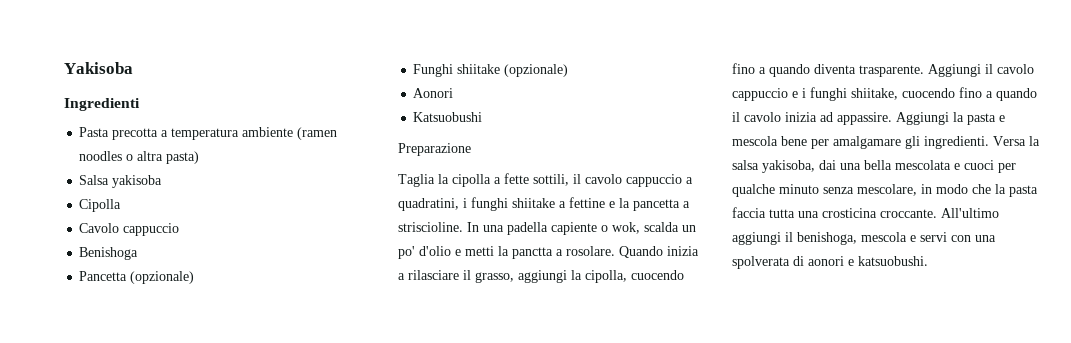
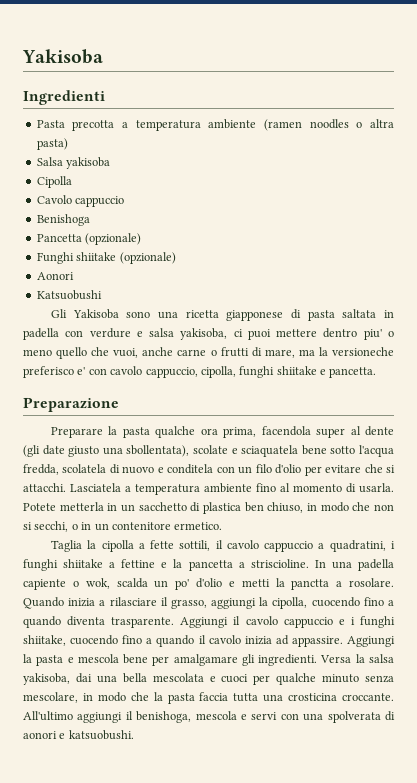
+ Gli Yakisoba sono una ricetta giapponese di pasta saltata in padella con verdure e salsa yakisoba, ci puoi mettere dentro piu' o meno quello che vuoi, anche carne o frutti di mare, ma la versioneche preferisco e' con cavolo cappuccio, cipolla, funghi shiitake e pancetta.
  Preparazione
+ Preparare la pasta qualche ora prima, facendola super al dente (gli date giusto una sbollentata), scolate e sciaquatela bene sotto l'acqua fredda, scolatela di nuovo e conditela con un filo d'olio per evitare che si attacchi. Lasciatela a temperatura ambiente fino al momento di usarla. Potete metterla in un sacchetto di plastica ben chiuso, in modo che non si secchi, o in un contenitore ermetico.

